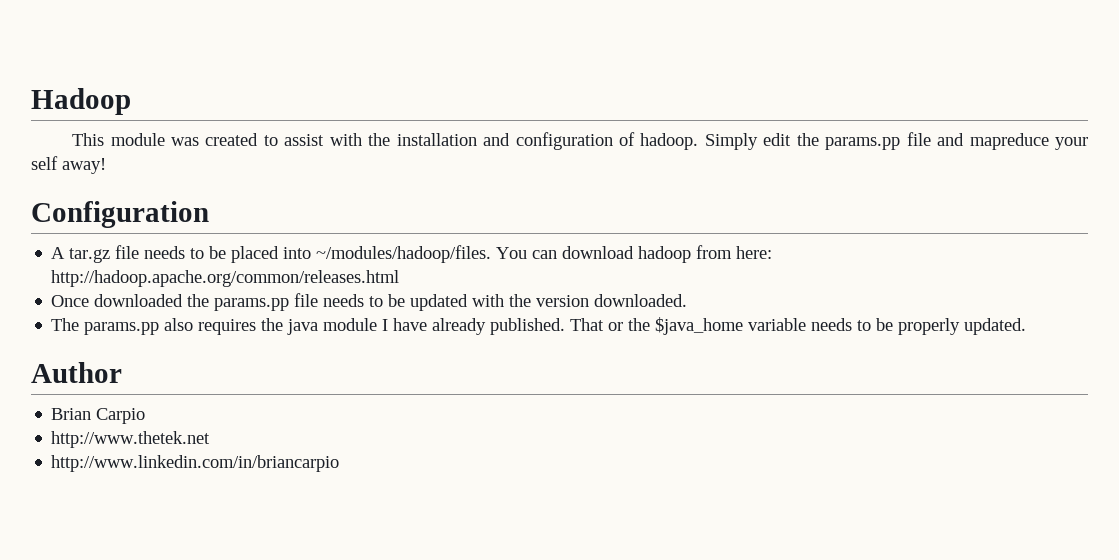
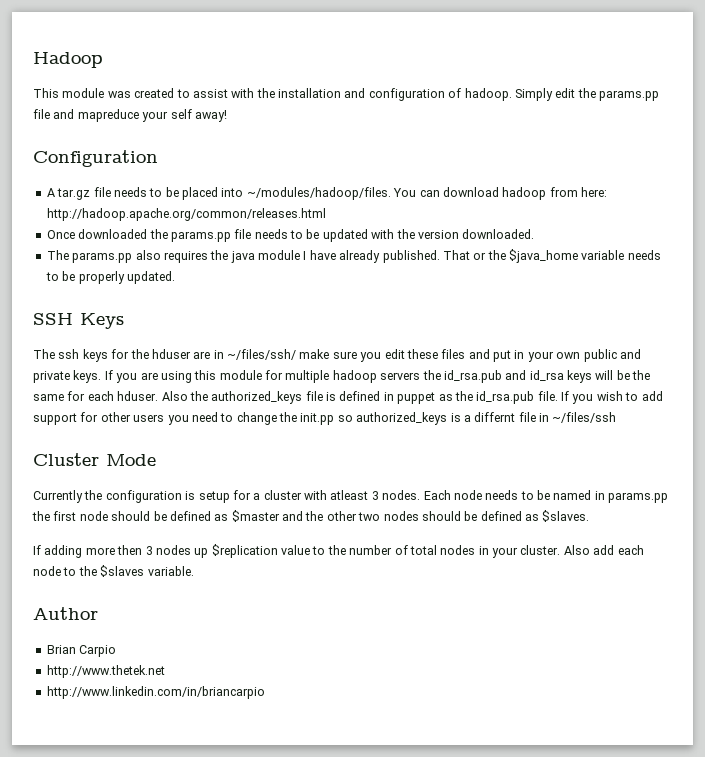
+ SSH Keys
+ The ssh keys for the hduser are in ~/files/ssh/ make sure you edit these files and put in your own public and private keys. If you are using this module for multiple hadoop servers the id_rsa.pub and id_rsa keys will be the same for each hduser. Also the authorized_keys file is defined in puppet as the id_rsa.pub file. If you wish to add support for other users you need to change the init.pp so authorized_keys is a differnt file in ~/files/ssh
+ Cluster Mode
+ Currently the configuration is setup for a cluster with atleast 3 nodes. Each node needs to be named in params.pp the first node should be defined as $master and the other two nodes should be defined as $slaves.
+ If adding more then 3 nodes up $replication value to the number of total nodes in your cluster. Also add each node to the $slaves variable.

